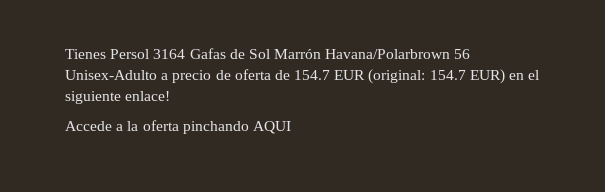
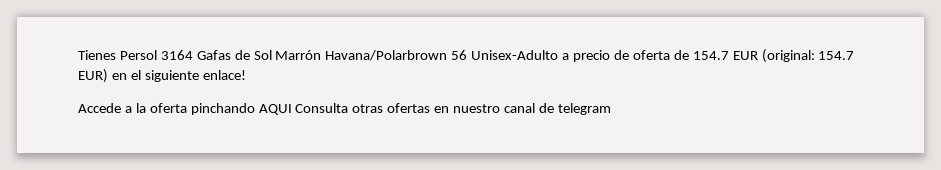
- Accede a la oferta pinchando AQUI
+ Accede a la oferta pinchando AQUI Consulta otras ofertas en nuestro canal de telegram

